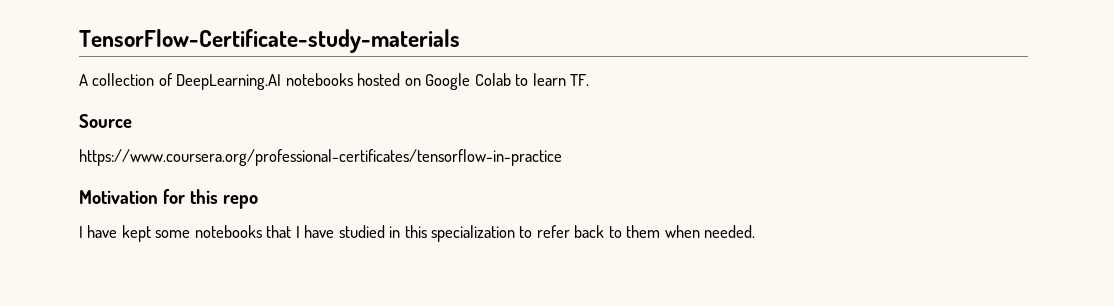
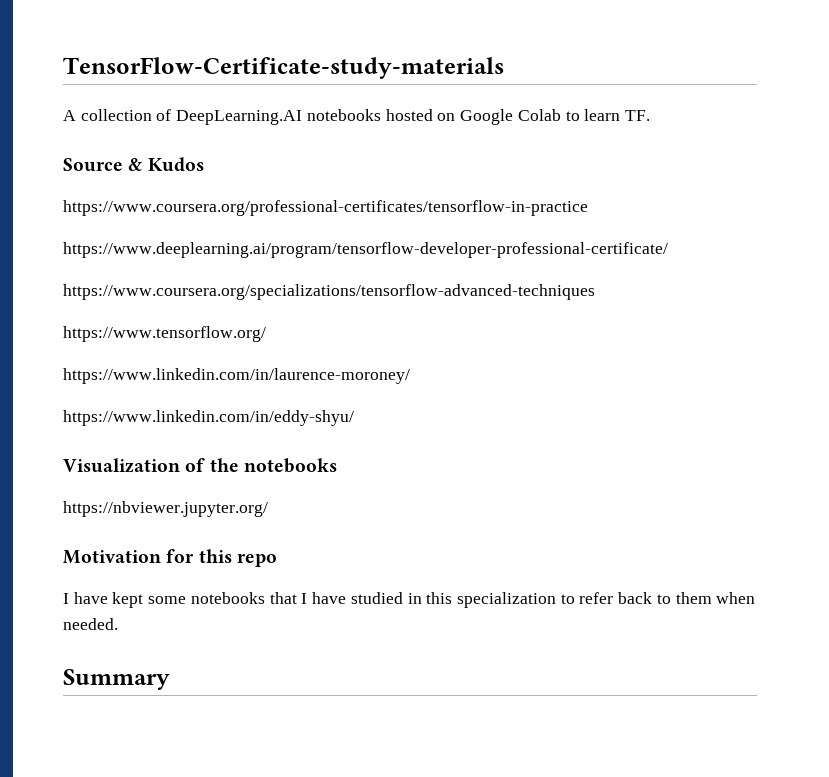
- Source
+ Source & Kudos
+ https://www.deeplearning.ai/program/tensorflow-developer-professional-certificate/
+ https://www.coursera.org/specializations/tensorflow-advanced-techniques
+ https://www.tensorflow.org/
+ https://www.linkedin.com/in/laurence-moroney/
+ https://www.linkedin.com/in/eddy-shyu/
+ Visualization of the notebooks
+ https://nbviewer.jupyter.org/
+ Summary

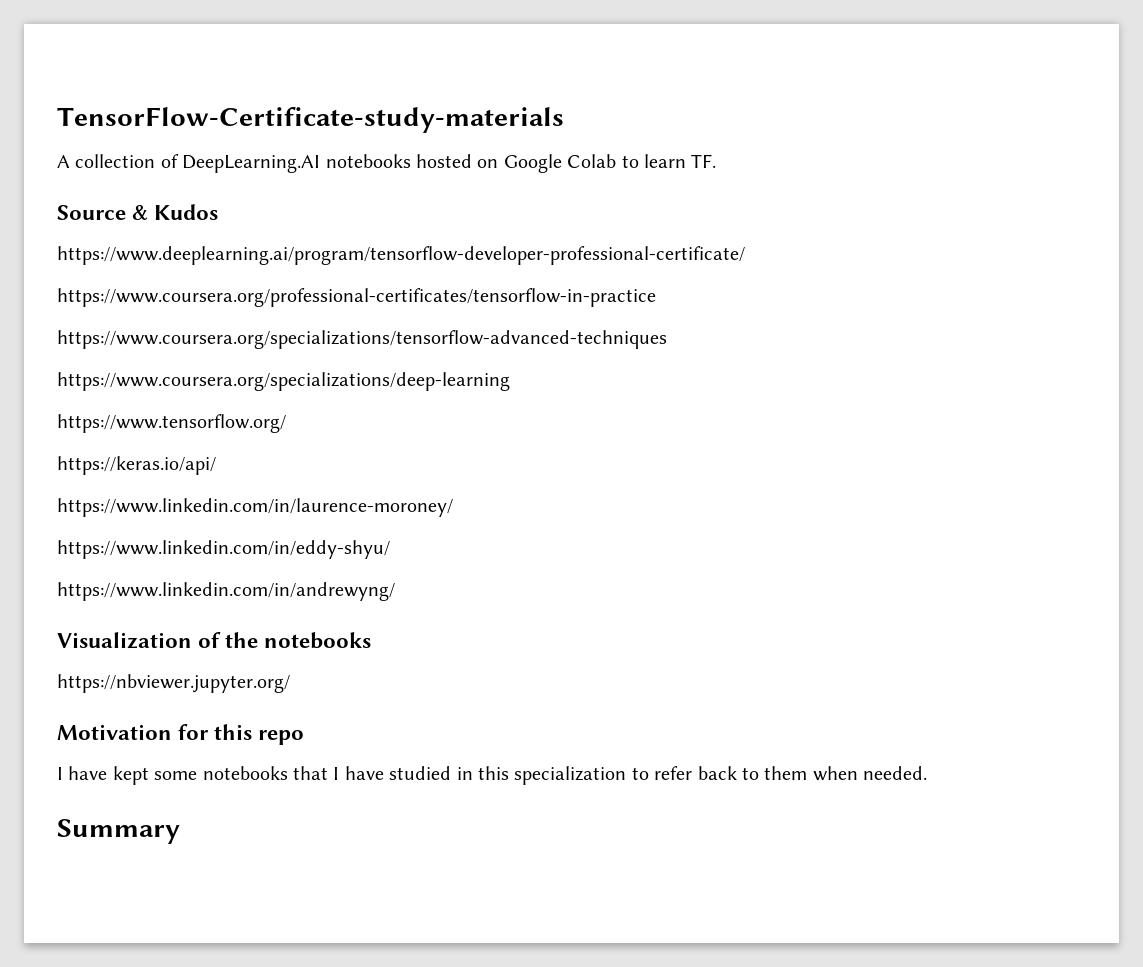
+ https://www.deeplearning.ai/program/tensorflow-developer-professional-certificate/
- https://www.deeplearning.ai/program/tensorflow-developer-professional-certificate/
+ https://www.coursera.org/specializations/deep-learning
+ https://keras.io/api/
+ https://www.linkedin.com/in/andrewyng/

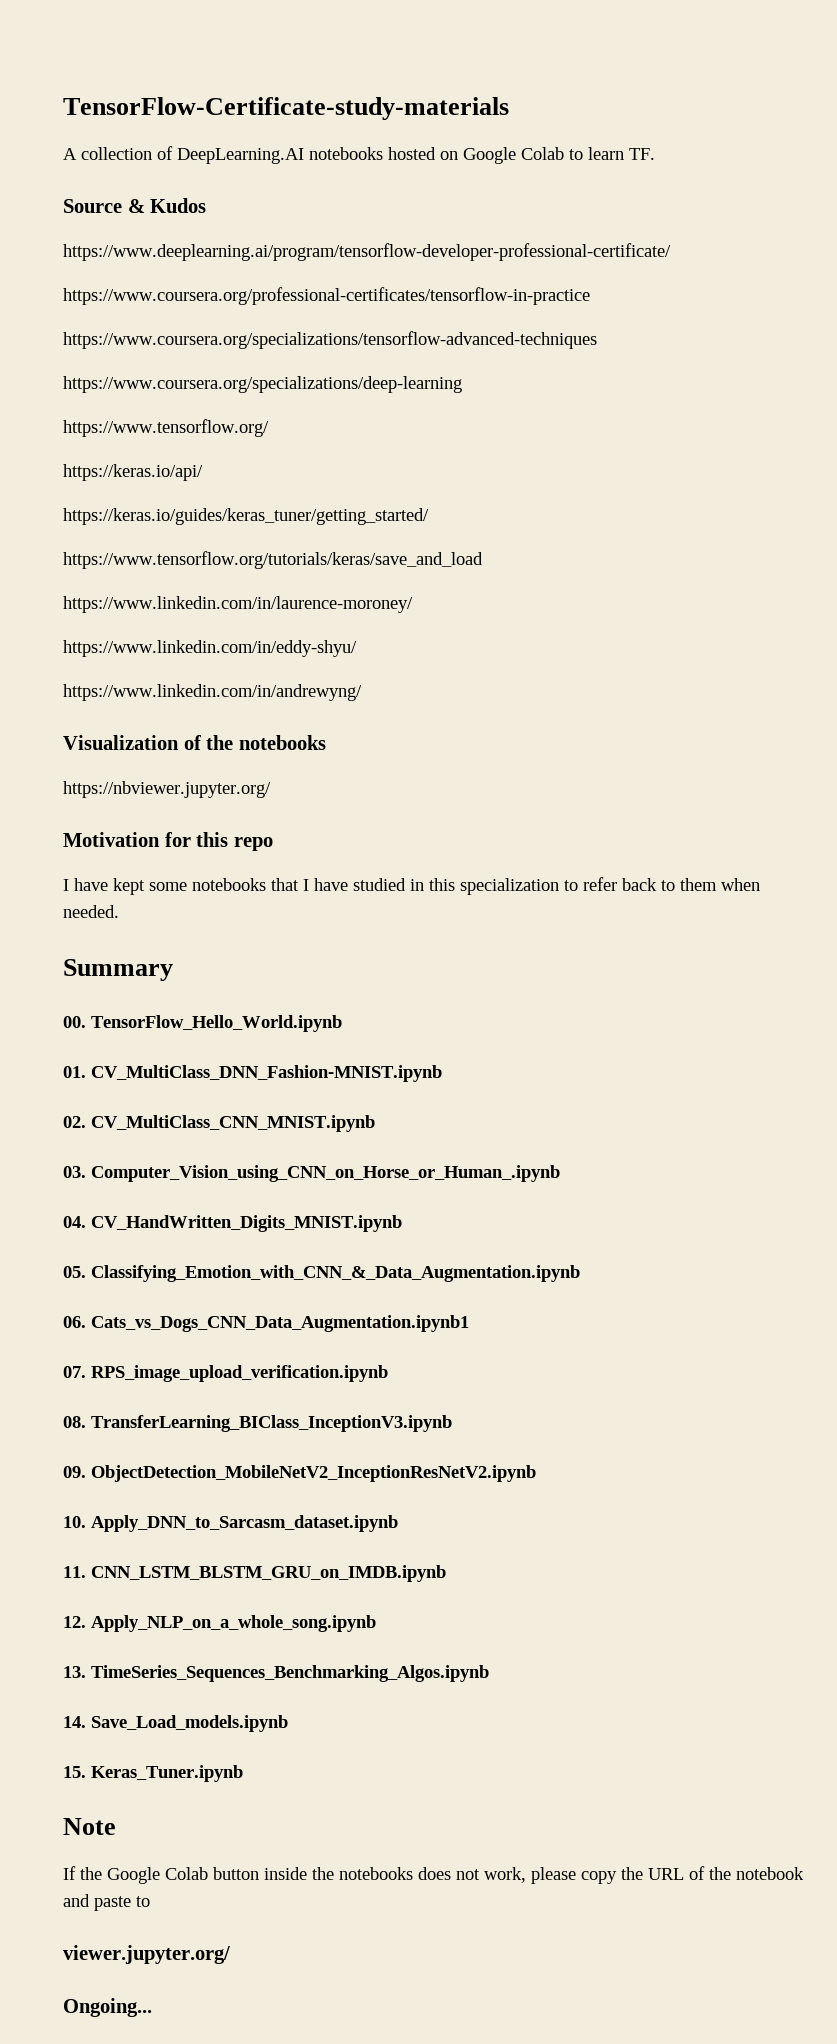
+ https://keras.io/guides/keras_tuner/getting_started/
+ https://www.tensorflow.org/tutorials/keras/save_and_load
+ 00. TensorFlow_Hello_World.ipynb
+ 01. CV_MultiClass_DNN_Fashion-MNIST.ipynb
+ 02. CV_MultiClass_CNN_MNIST.ipynb
+ 03. Computer_Vision_using_CNN_on_Horse_or_Human_.ipynb
+ 04. CV_HandWritten_Digits_MNIST.ipynb
+ 05. Classifying_Emotion_with_CNN_&_Data_Augmentation.ipynb
+ 06. Cats_vs_Dogs_CNN_Data_Augmentation.ipynb1
+ 07. RPS_image_upload_verification.ipynb
+ 08. TransferLearning_BIClass_InceptionV3.ipynb
+ 09. ObjectDetection_MobileNetV2_InceptionResNetV2.ipynb
+ 10. Apply_DNN_to_Sarcasm_dataset.ipynb
+ 11. CNN_LSTM_BLSTM_GRU_on_IMDB.ipynb
+ 12. Apply_NLP_on_a_whole_song.ipynb
+ 13. TimeSeries_Sequences_Benchmarking_Algos.ipynb
+ 14. Save_Load_models.ipynb
+ 15. Keras_Tuner.ipynb
+ Note
+ If the Google Colab button inside the notebooks does not work, please copy the URL of the notebook and paste to
+ viewer.jupyter.org/
+ Ongoing...

